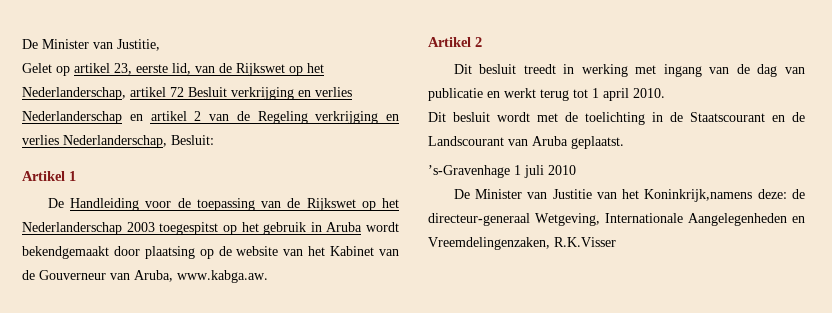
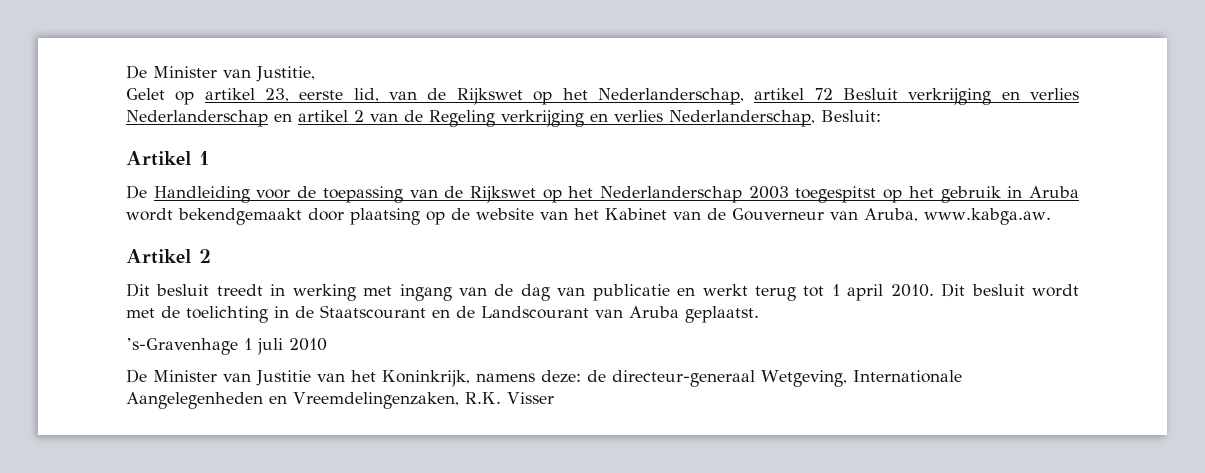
- Dit besluit treedt in werking met ingang van de dag van publicatie en werkt terug tot 1 april 2010.
- Dit besluit wordt met de toelichting in de Staatscourant en de Landscourant van Aruba geplaatst.
+ Dit besluit treedt in werking met ingang van de dag van publicatie en werkt terug tot 1 april 2010. Dit besluit wordt met de toelichting in de Staatscourant en de Landscourant van Aruba geplaatst.
- De Minister van Justitie van het Koninkrijk,namens deze: de directeur-generaal Wetgeving, Internationale Aangelegenheden en Vreemdelingenzaken, R.K.Visser
+ De Minister van Justitie van het Koninkrijk, namens deze: de directeur-generaal Wetgeving, Internationale Aangelegenheden en Vreemdelingenzaken, R.K. Visser

